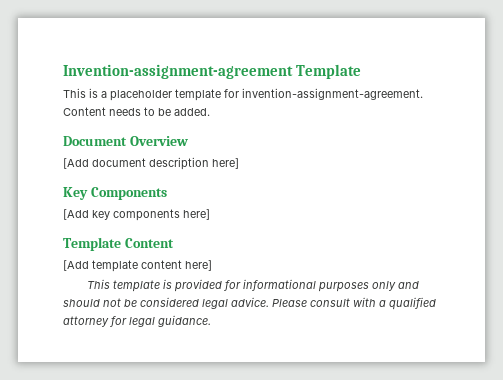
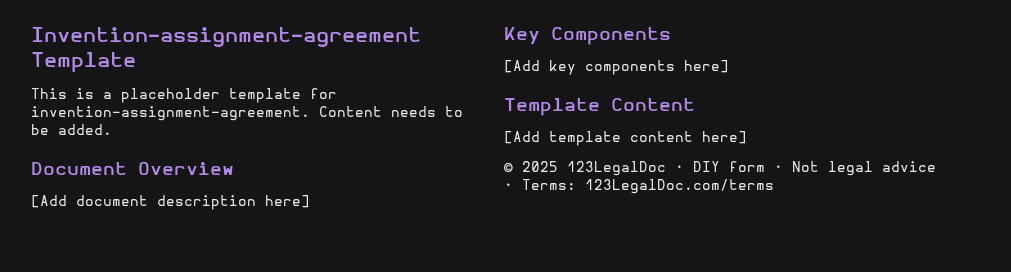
- This template is provided for informational purposes only and should not be considered legal advice. Please consult with a qualified attorney for legal guidance.
+ © 2025 123LegalDoc · DIY form · Not legal advice · Terms: 123LegalDoc.com/terms

